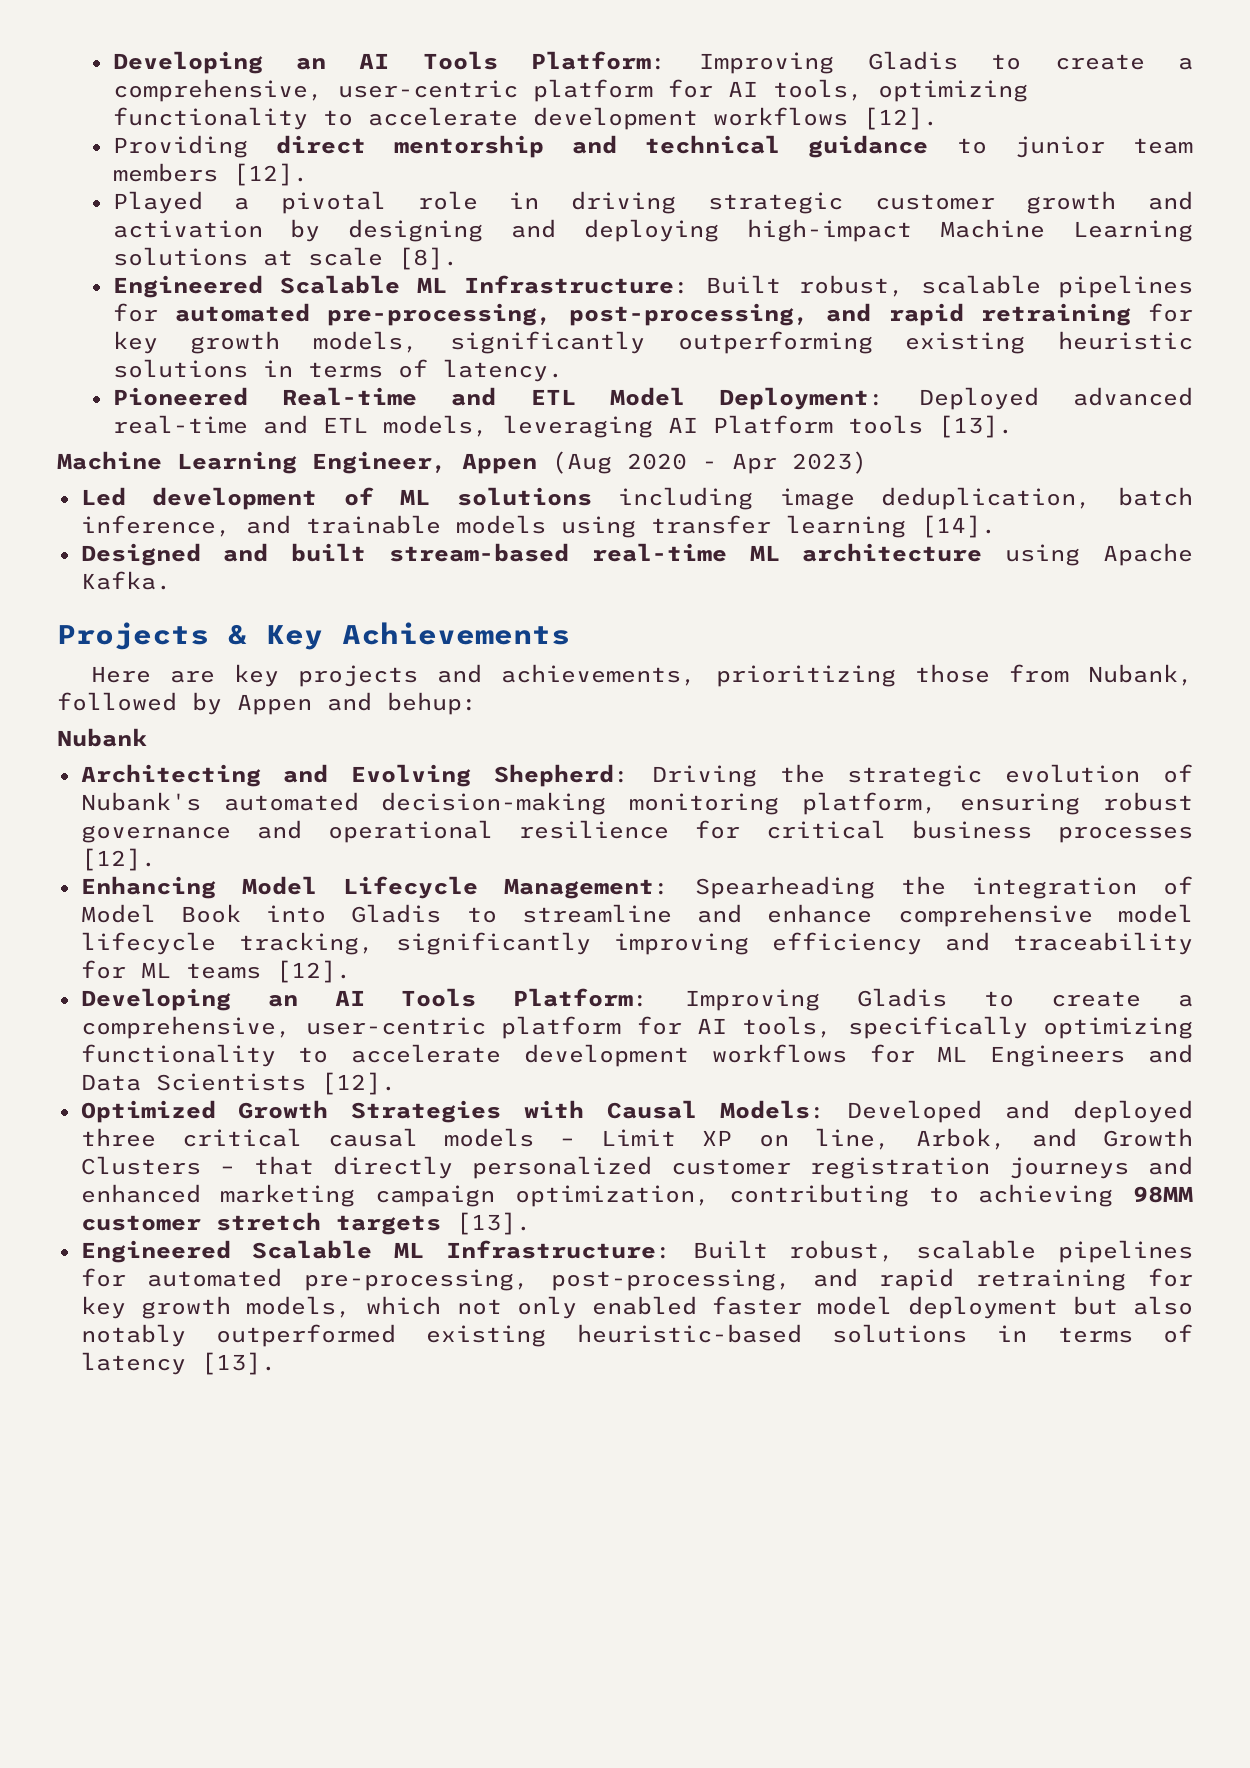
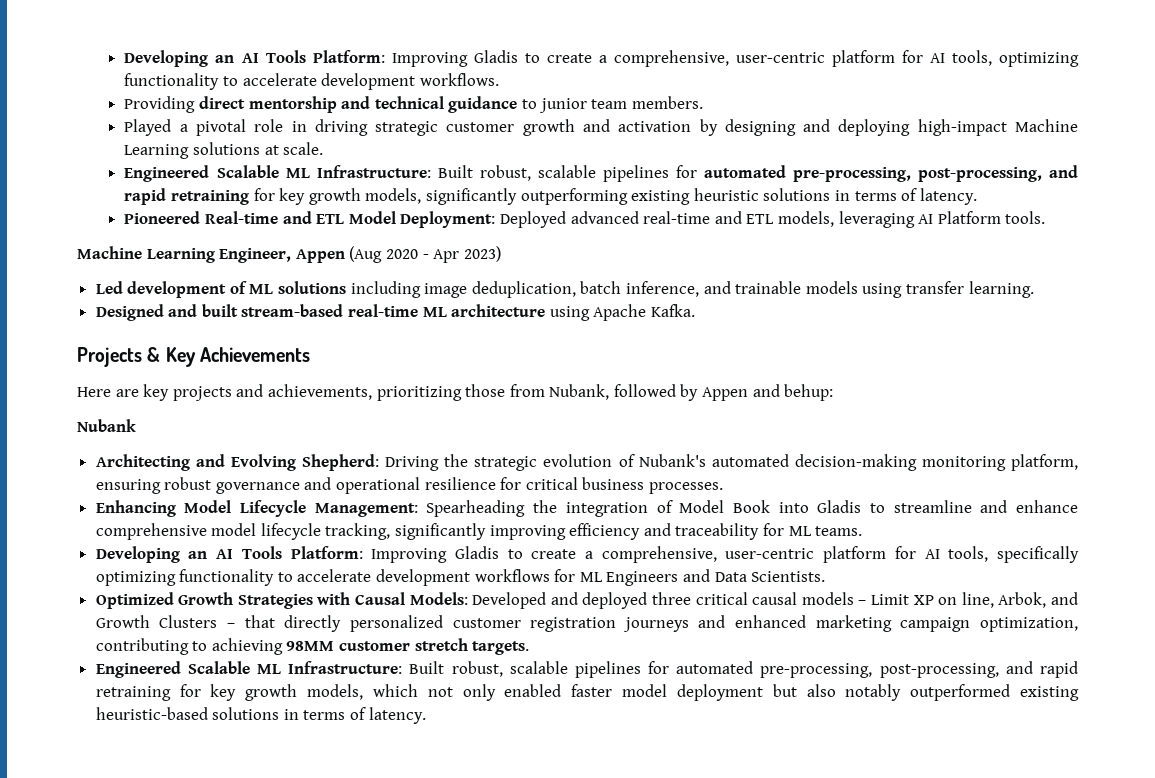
- Developing an AI Tools Platform: Improving Gladis to create a comprehensive, user-centric platform for AI tools, optimizing functionality to accelerate development workflows [12].
+ Developing an AI Tools Platform: Improving Gladis to create a comprehensive, user-centric platform for AI tools, optimizing functionality to accelerate development workflows.
- Providing direct mentorship and technical guidance to junior team members [12].
+ Providing direct mentorship and technical guidance to junior team members.
- Played a pivotal role in driving strategic customer growth and activation by designing and deploying high-impact Machine Learning solutions at scale [8].
+ Played a pivotal role in driving strategic customer growth and activation by designing and deploying high-impact Machine Learning solutions at scale.
- Pioneered Real-time and ETL Model Deployment: Deployed advanced real-time and ETL models, leveraging AI Platform tools [13].
+ Pioneered Real-time and ETL Model Deployment: Deployed advanced real-time and ETL models, leveraging AI Platform tools.
- Led development of ML solutions including image deduplication, batch inference, and trainable models using transfer learning [14].
+ Led development of ML solutions including image deduplication, batch inference, and trainable models using transfer learning.
- Architecting and Evolving Shepherd: Driving the strategic evolution of Nubank's automated decision-making monitoring platform, ensuring robust governance and operational resilience for critical business processes [12].
+ Architecting and Evolving Shepherd: Driving the strategic evolution of Nubank's automated decision-making monitoring platform, ensuring robust governance and operational resilience for critical business processes.
- Enhancing Model Lifecycle Management: Spearheading the integration of Model Book into Gladis to streamline and enhance comprehensive model lifecycle tracking, significantly improving efficiency and traceability for ML teams [12].
+ Enhancing Model Lifecycle Management: Spearheading the integration of Model Book into Gladis to streamline and enhance comprehensive model lifecycle tracking, significantly improving efficiency and traceability for ML teams.
- Developing an AI Tools Platform: Improving Gladis to create a comprehensive, user-centric platform for AI tools, specifically optimizing functionality to accelerate development workflows for ML Engineers and Data Scientists [12].
+ Developing an AI Tools Platform: Improving Gladis to create a comprehensive, user-centric platform for AI tools, specifically optimizing functionality to accelerate development workflows for ML Engineers and Data Scientists.
- Optimized Growth Strategies with Causal Models: Developed and deployed three critical causal models – Limit XP on line, Arbok, and Growth Clusters – that directly personalized customer registration journeys and enhanced marketing campaign optimization, contributing to achieving 98MM customer stretch targets [13].
+ Optimized Growth Strategies with Causal Models: Developed and deployed three critical causal models – Limit XP on line, Arbok, and Growth Clusters – that directly personalized customer registration journeys and enhanced marketing campaign optimization, contributing to achieving 98MM customer stretch targets.
- Engineered Scalable ML Infrastructure: Built robust, scalable pipelines for automated pre-processing, post-processing, and rapid retraining for key growth models, which not only enabled faster model deployment but also notably outperformed existing heuristic-based solutions in terms of latency [13].
+ Engineered Scalable ML Infrastructure: Built robust, scalable pipelines for automated pre-processing, post-processing, and rapid retraining for key growth models, which not only enabled faster model deployment but also notably outperformed existing heuristic-based solutions in terms of latency.

